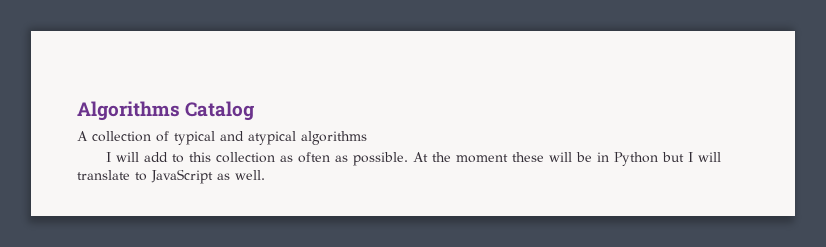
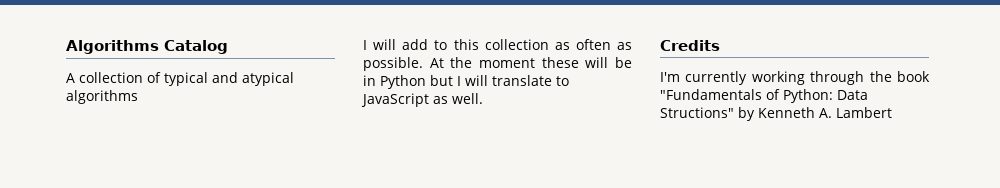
+ Credits
+ I'm currently working through the book "Fundamentals of Python: Data Structions" by Kenneth A. Lambert

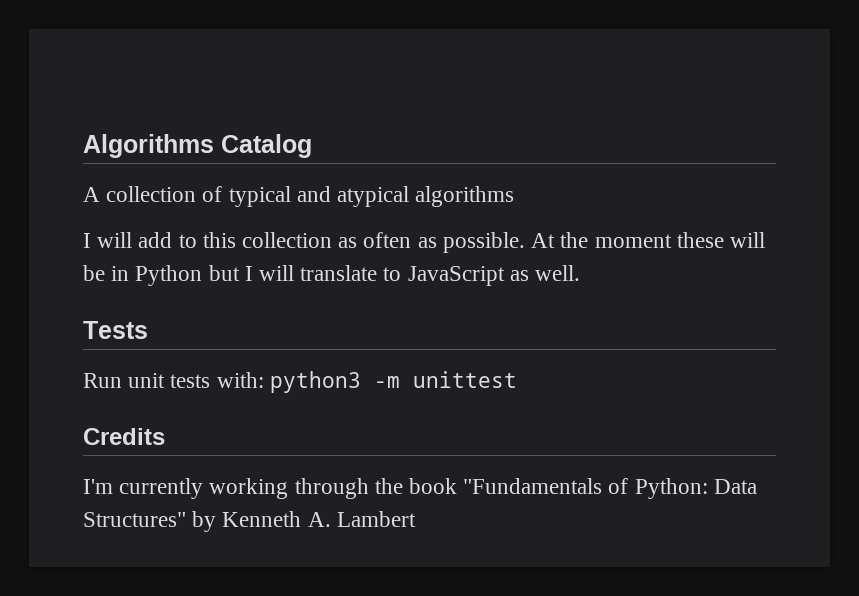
+ Tests
+ Run unit tests with: python3 -m unittest
- I'm currently working through the book "Fundamentals of Python: Data Structions" by Kenneth A. Lambert
+ I'm currently working through the book "Fundamentals of Python: Data Structures" by Kenneth A. Lambert

